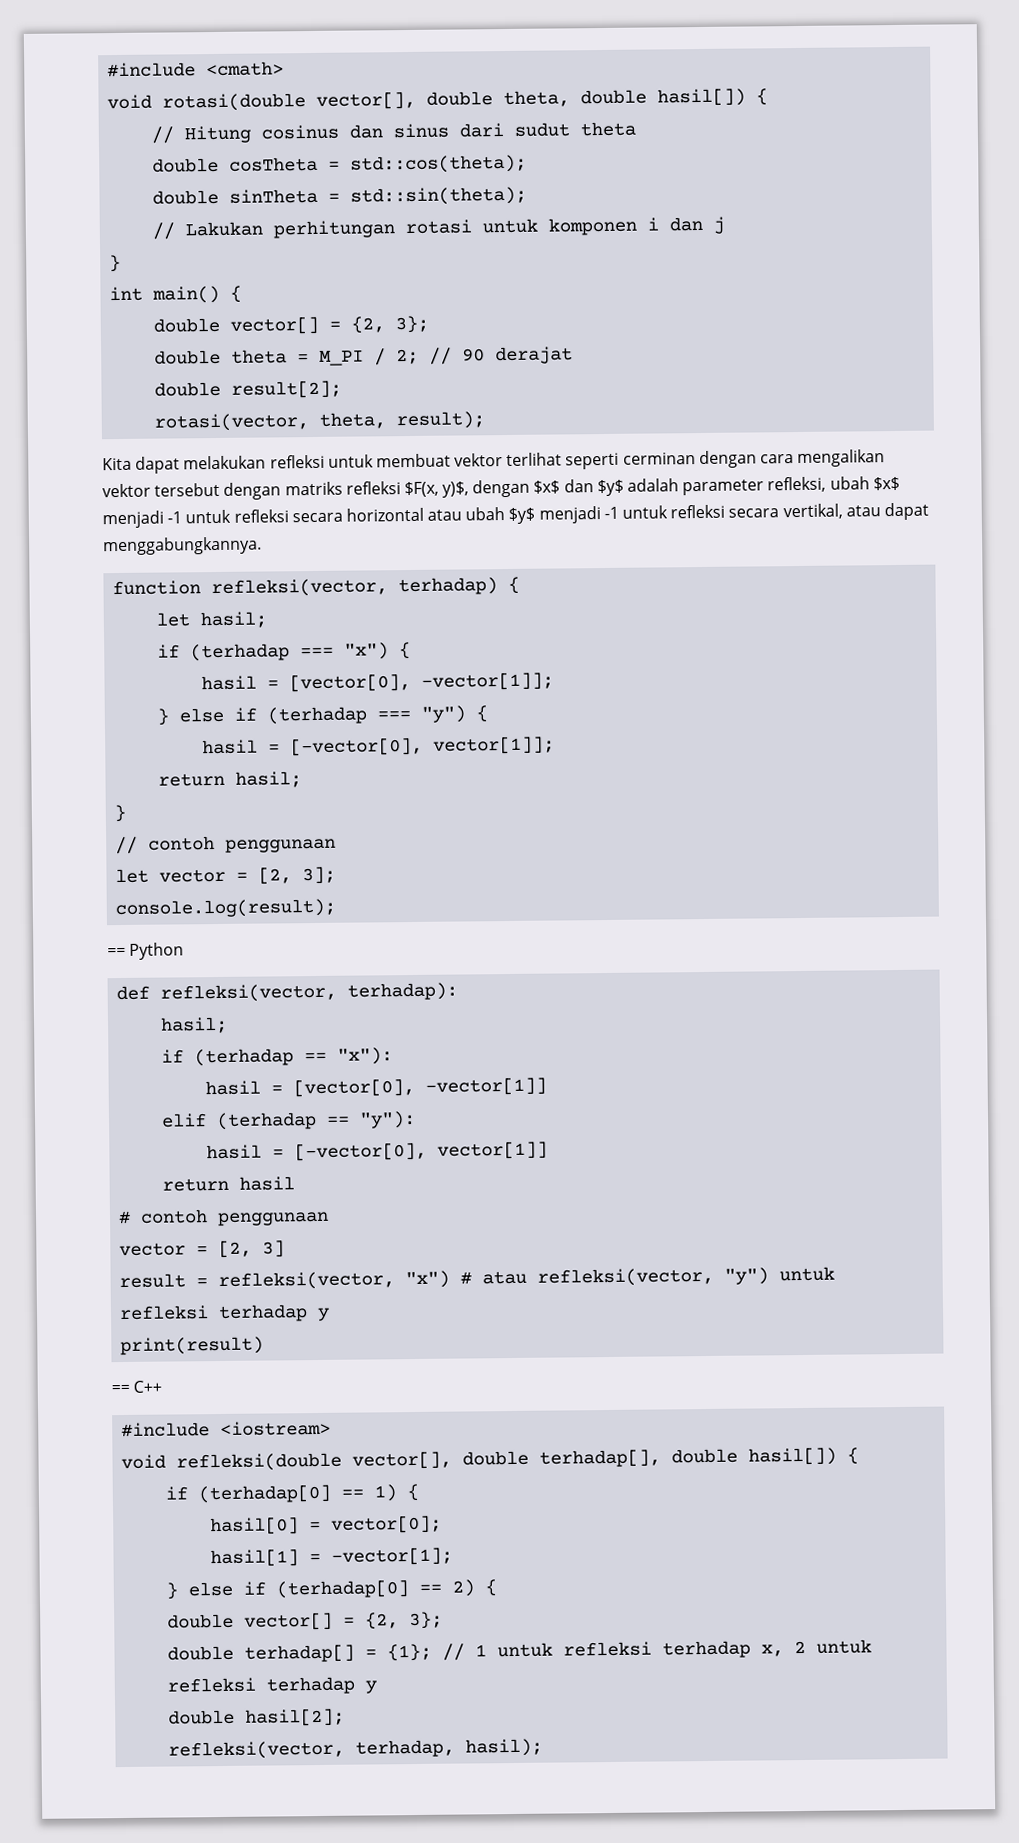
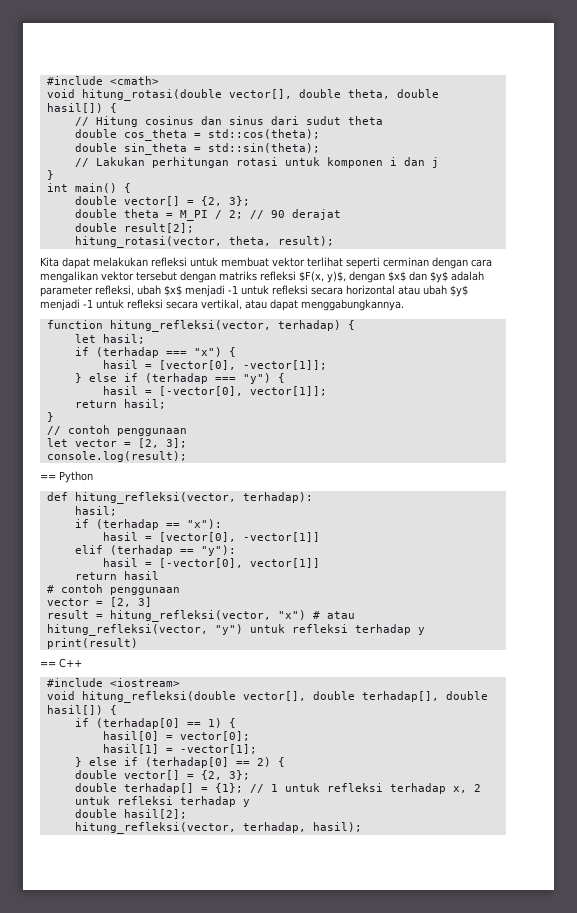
- void rotasi(double vector[], double theta, double hasil[]) {
+ void hitung_rotasi(double vector[], double theta, double hasil[]) {
- double cosTheta = std::cos(theta);
+ double cos_theta = std::cos(theta);
- double sinTheta = std::sin(theta);
+ double sin_theta = std::sin(theta);
- rotasi(vector, theta, result);
+ hitung_rotasi(vector, theta, result);
- function refleksi(vector, terhadap) {
+ function hitung_refleksi(vector, terhadap) {
- def refleksi(vector, terhadap):
+ def hitung_refleksi(vector, terhadap):
- result = refleksi(vector, "x") # atau refleksi(vector, "y") untuk refleksi terhadap y
+ result = hitung_refleksi(vector, "x") # atau hitung_refleksi(vector, "y") untuk refleksi terhadap y
- void refleksi(double vector[], double terhadap[], double hasil[]) {
+ void hitung_refleksi(double vector[], double terhadap[], double hasil[]) {
- refleksi(vector, terhadap, hasil);
+ hitung_refleksi(vector, terhadap, hasil);

